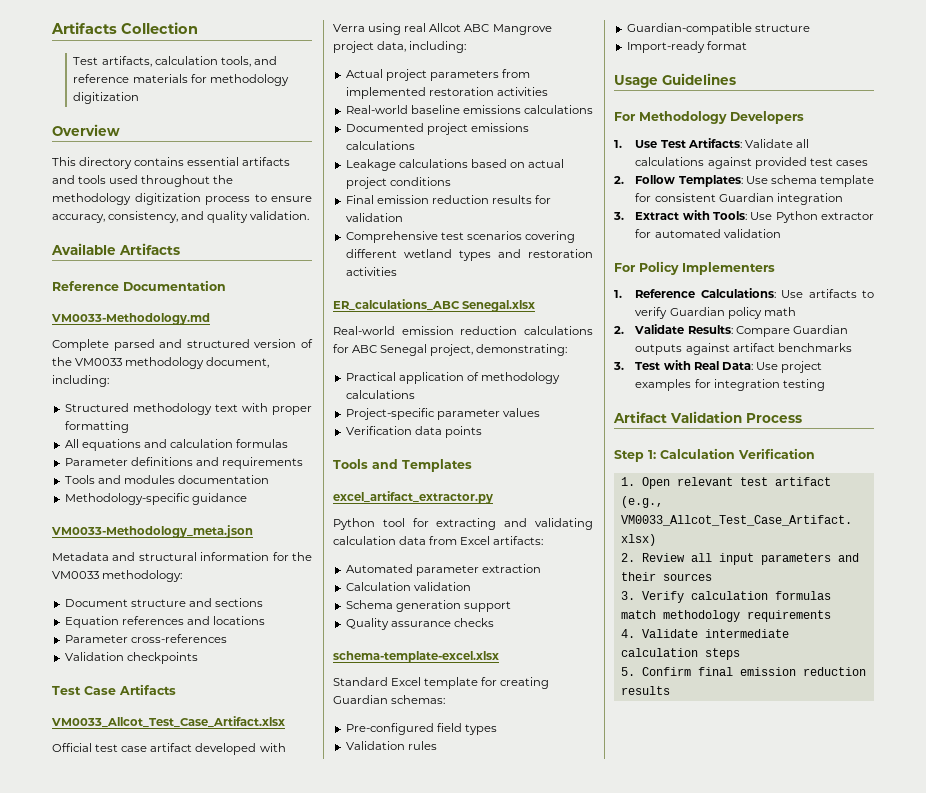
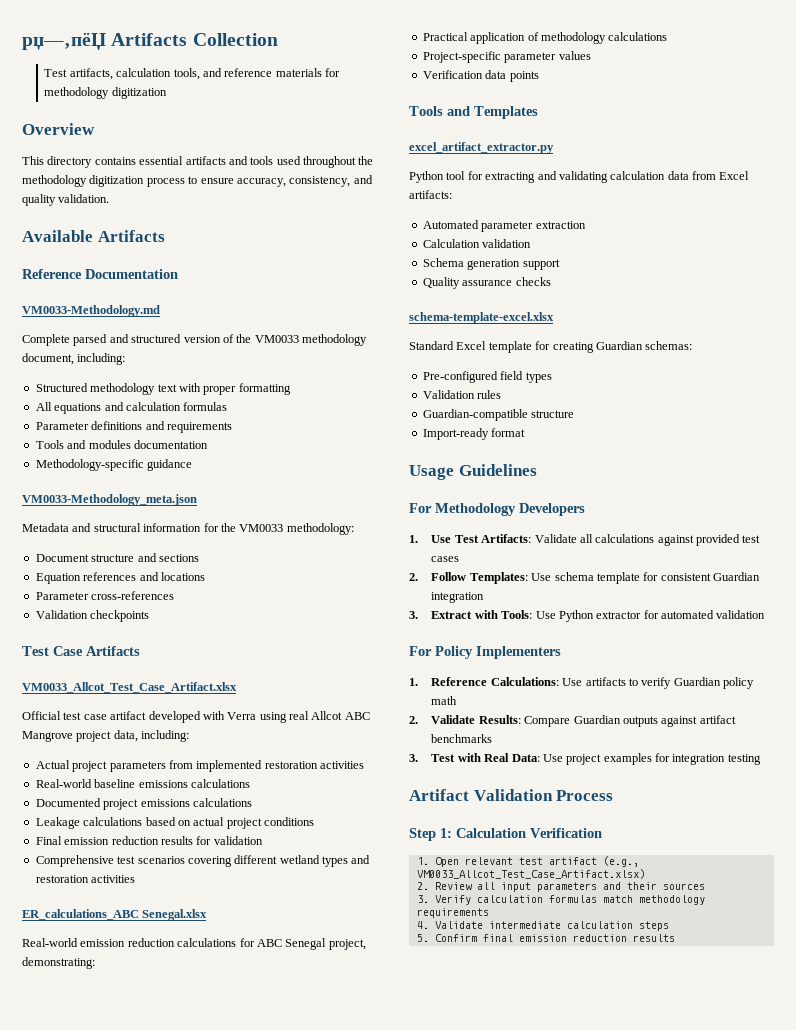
- Artifacts Collection
+ рџ—‚пёЏ Artifacts Collection

